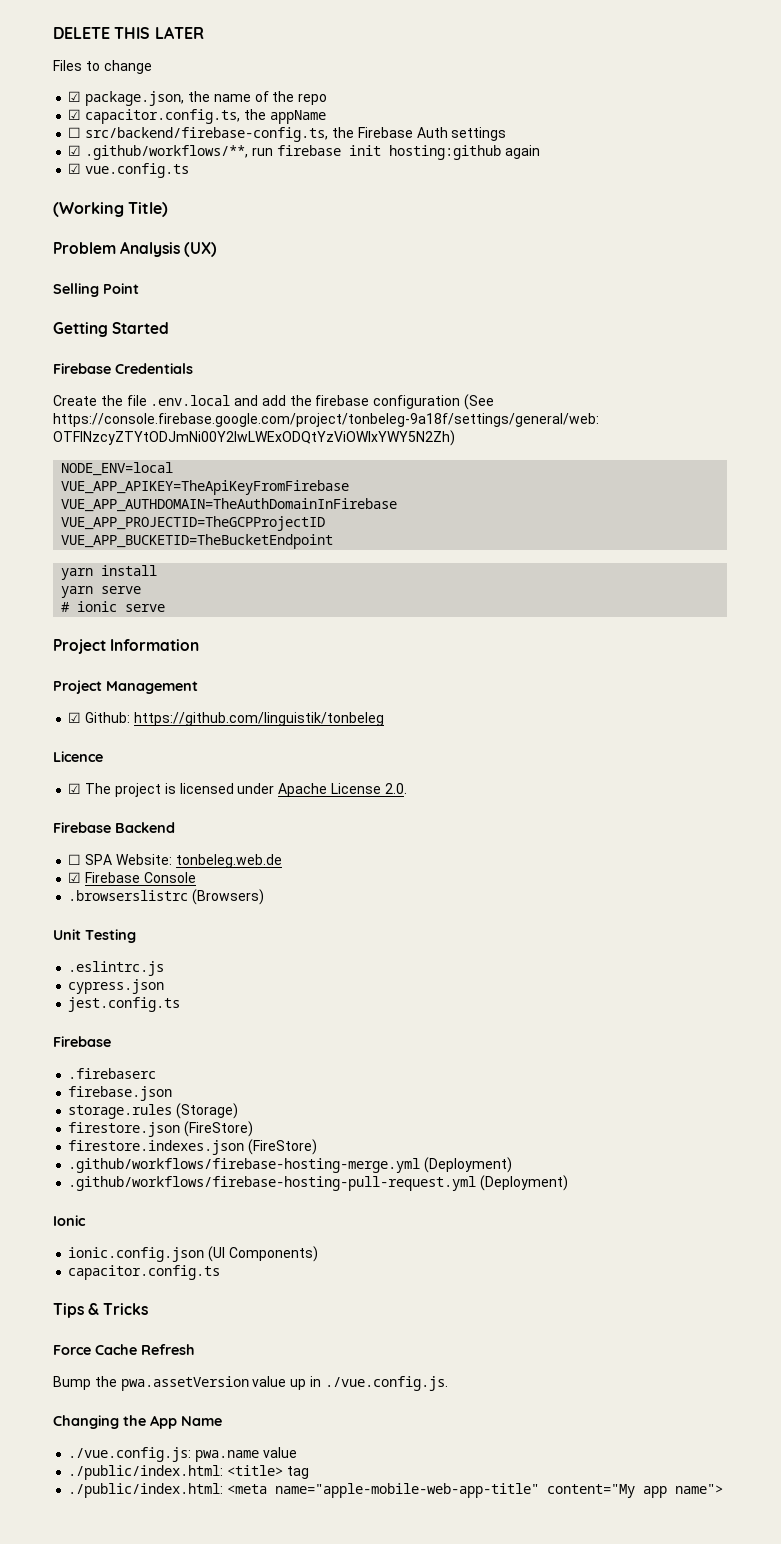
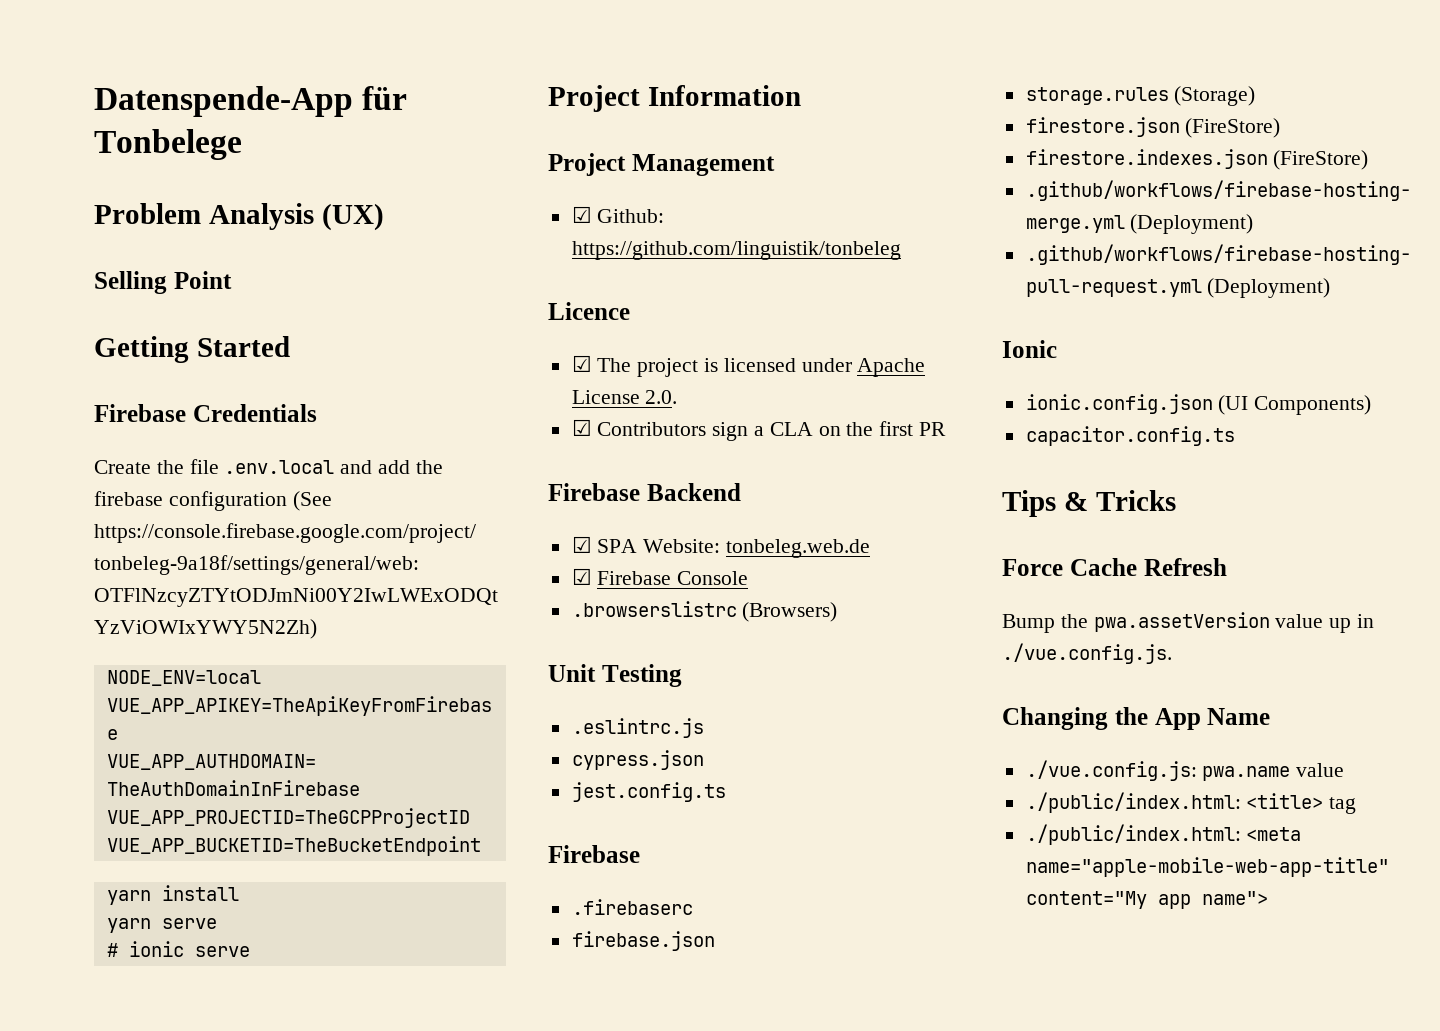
- DELETE THIS LATER
- Files to change
- ☑ package.json, the name of the repo
- ☑ capacitor.config.ts, the appName
- ☐ src/backend/firebase-config.ts, the Firebase Auth settings
- ☑ .github/workflows/**, run firebase init hosting:github again
- ☑ vue.config.ts
- (Working Title)
+ Datenspende-App für Tonbelege
+ ☑ Contributors sign a CLA on the first PR
- ☐ SPA Website: tonbeleg.web.de
+ ☑ SPA Website: tonbeleg.web.de

